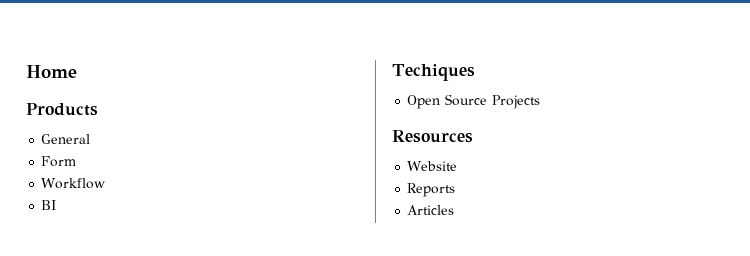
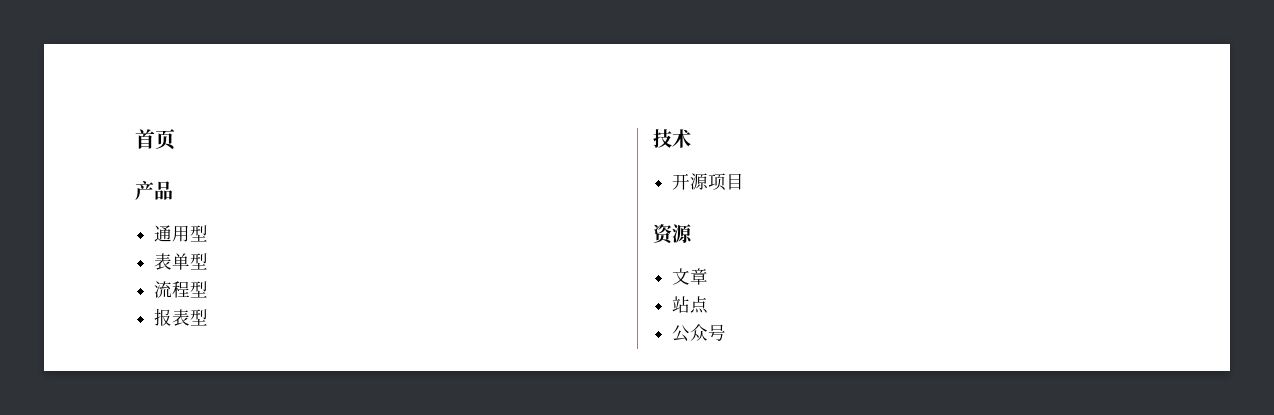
- Home
- Products
- General
- Form
- Workflow
- BI
- Techiques
- Open Source Projects
- Resources
- Website
- Reports
- Articles
+ 首页
+ 产品
+ 通用型
+ 表单型
+ 流程型
+ 报表型
+ 技术
+ 开源项目
+ 资源
+ 文章
+ 站点
+ 公众号

